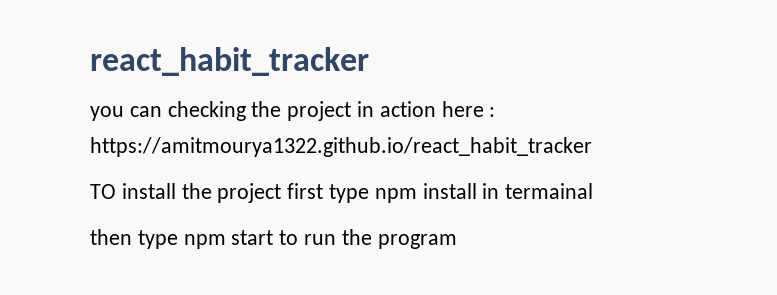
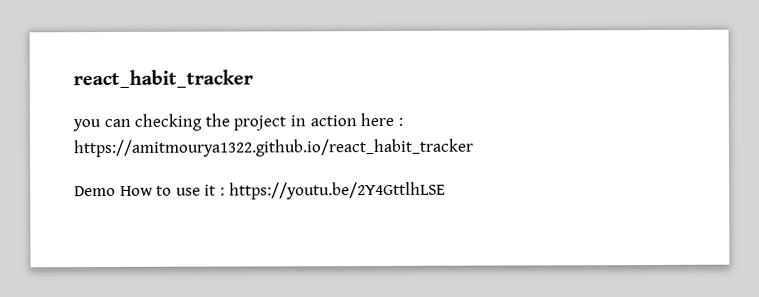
- TO install the project first type npm install in termainal
- then type npm start to run the program
+ Demo How to use it : https://youtu.be/2Y4GttlhLSE

